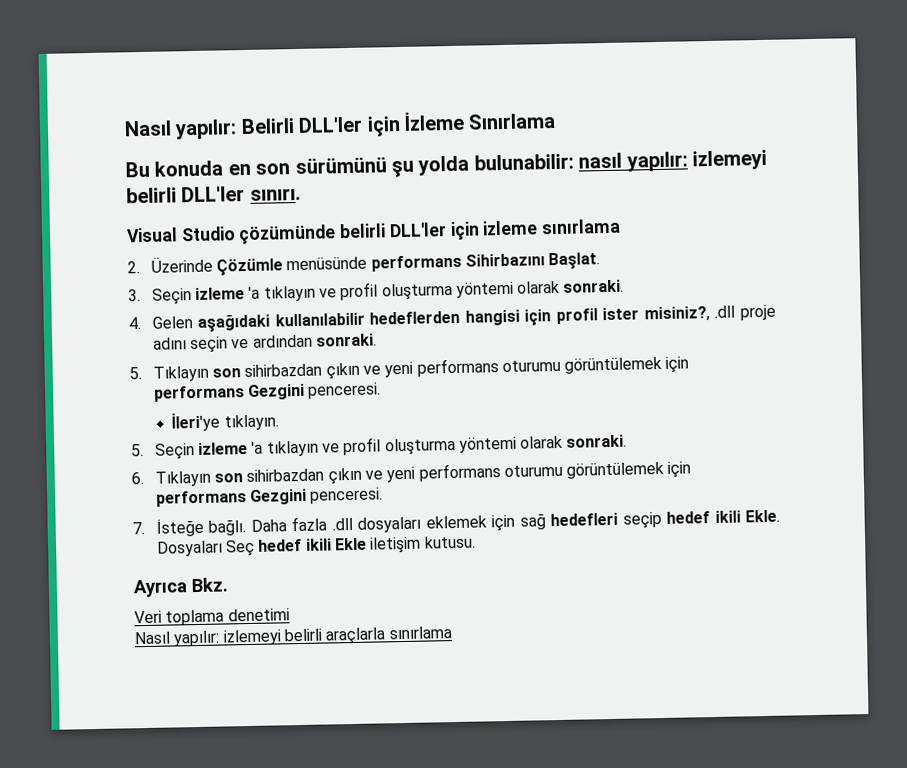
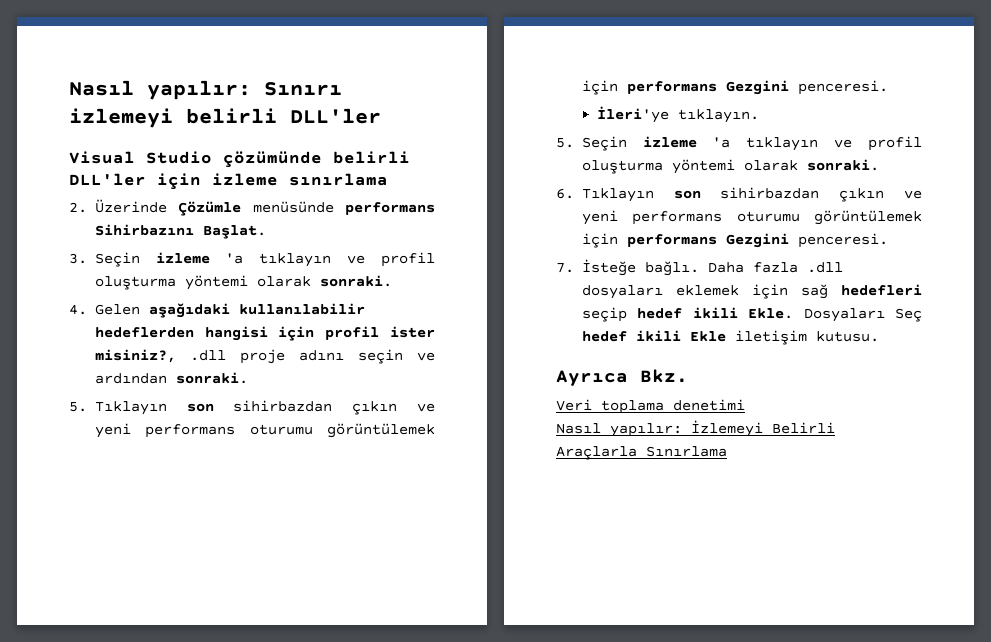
- Nasıl yapılır: Belirli DLL'ler için İzleme Sınırlama
- Bu konuda en son sürümünü şu yolda bulunabilir: nasıl yapılır: izlemeyi belirli DLL'ler sınırı.
+ Nasıl yapılır: Sınırı izlemeyi belirli DLL'ler
- Nasıl yapılır: izlemeyi belirli araçlarla sınırlama
+ Nasıl yapılır: İzlemeyi Belirli Araçlarla Sınırlama

